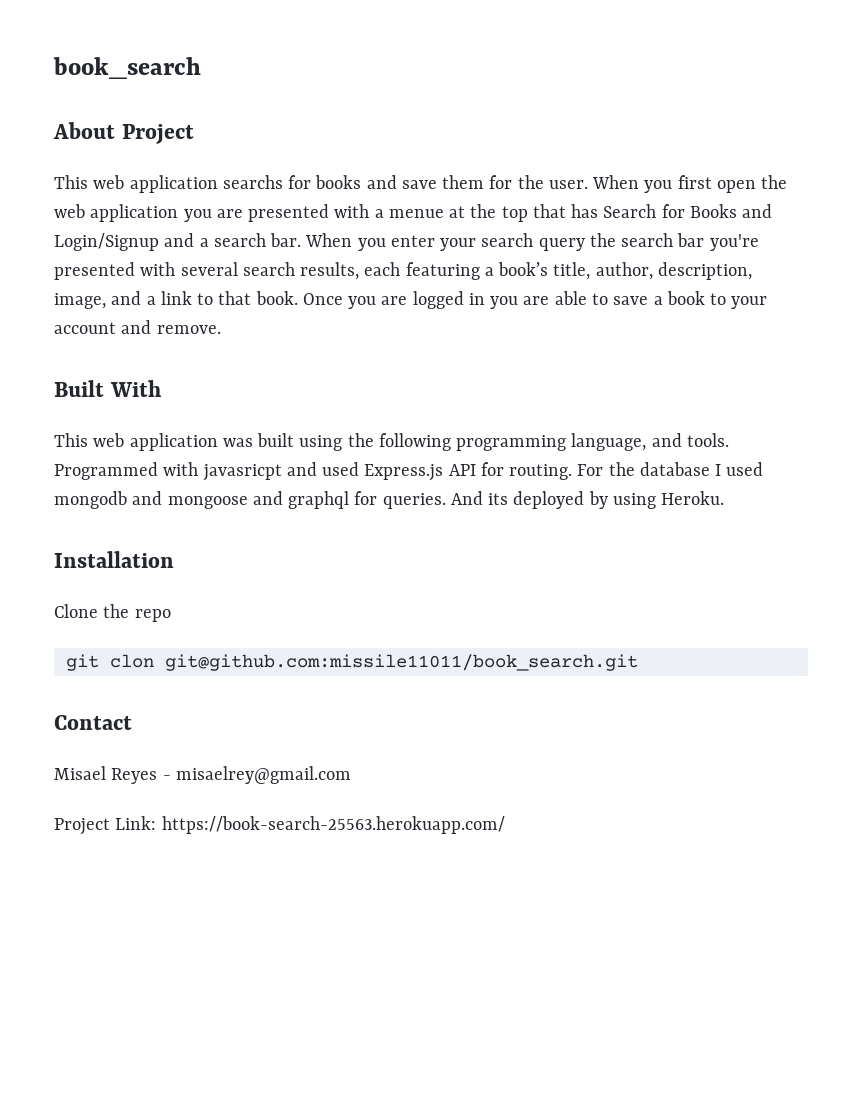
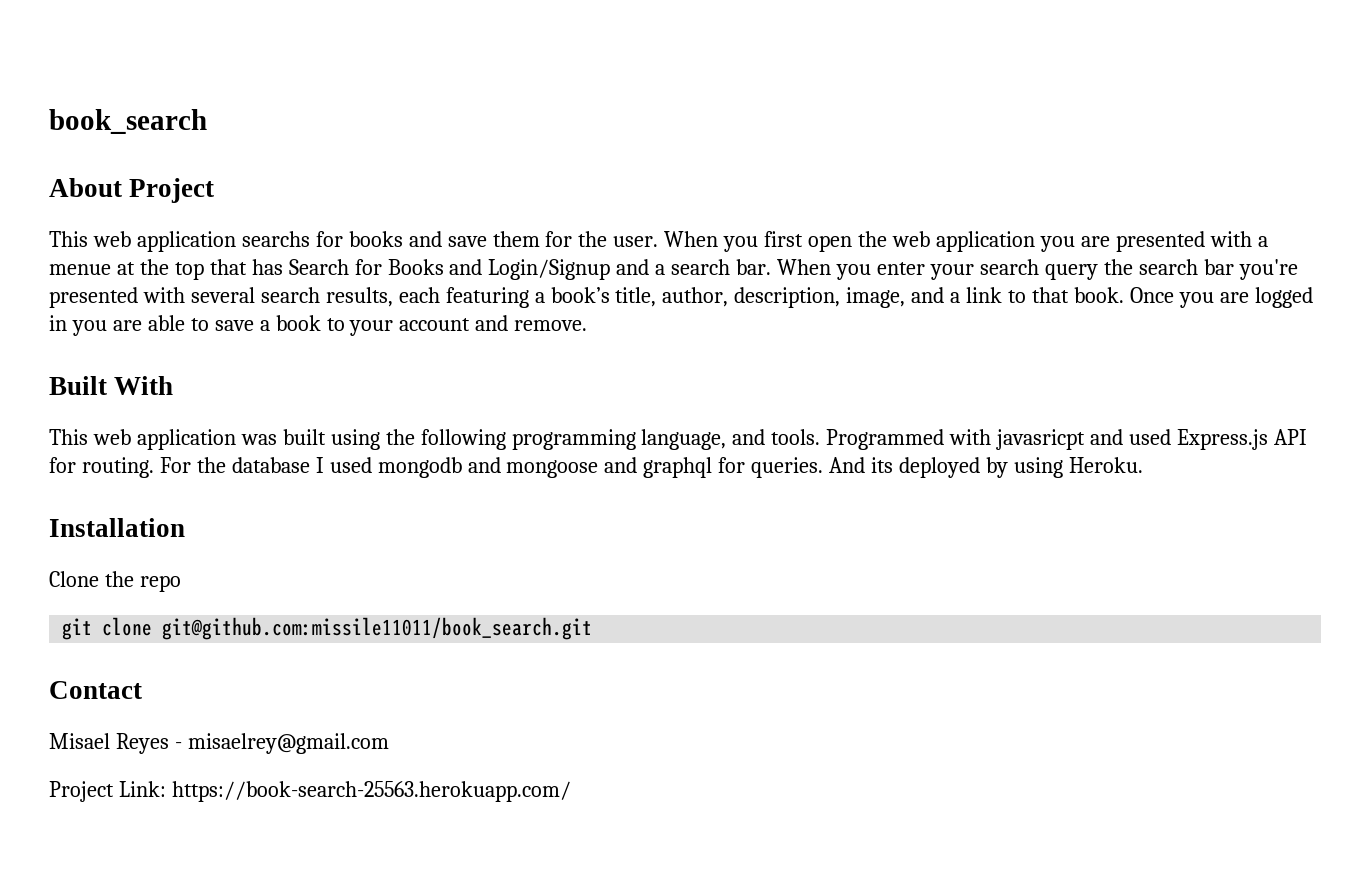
- git clon git@github.com:missile11011/book_search.git
+ git clone git@github.com:missile11011/book_search.git

